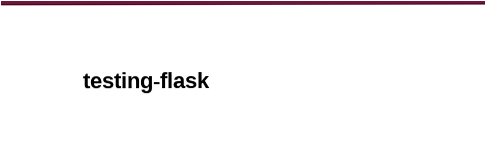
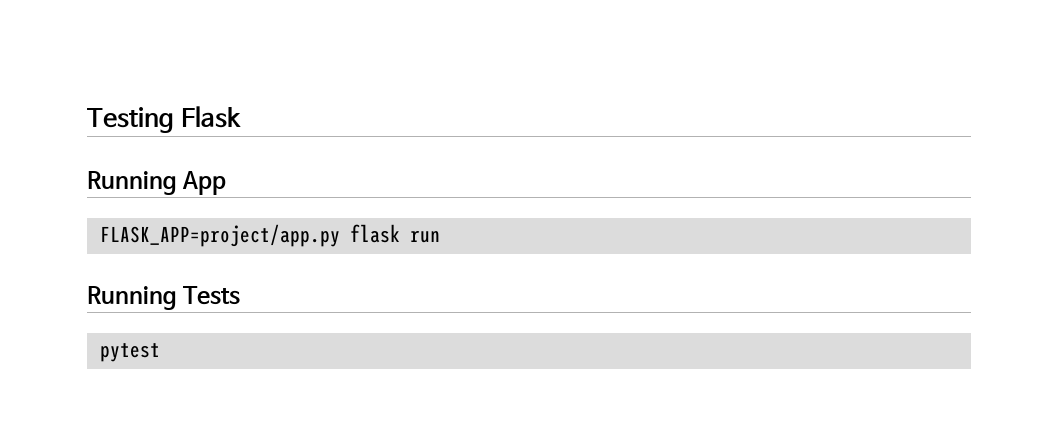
- testing-flask
+ Testing Flask
+ Running App
+ FLASK_APP=project/app.py flask run
+ Running Tests
+ pytest

